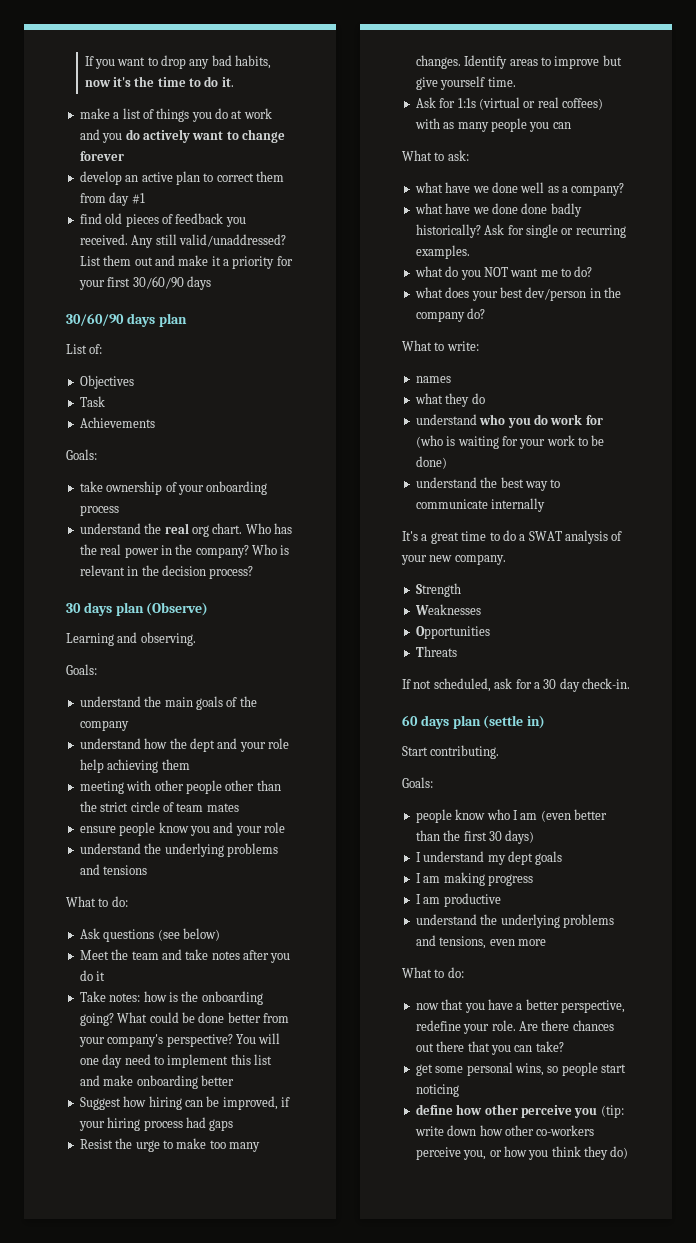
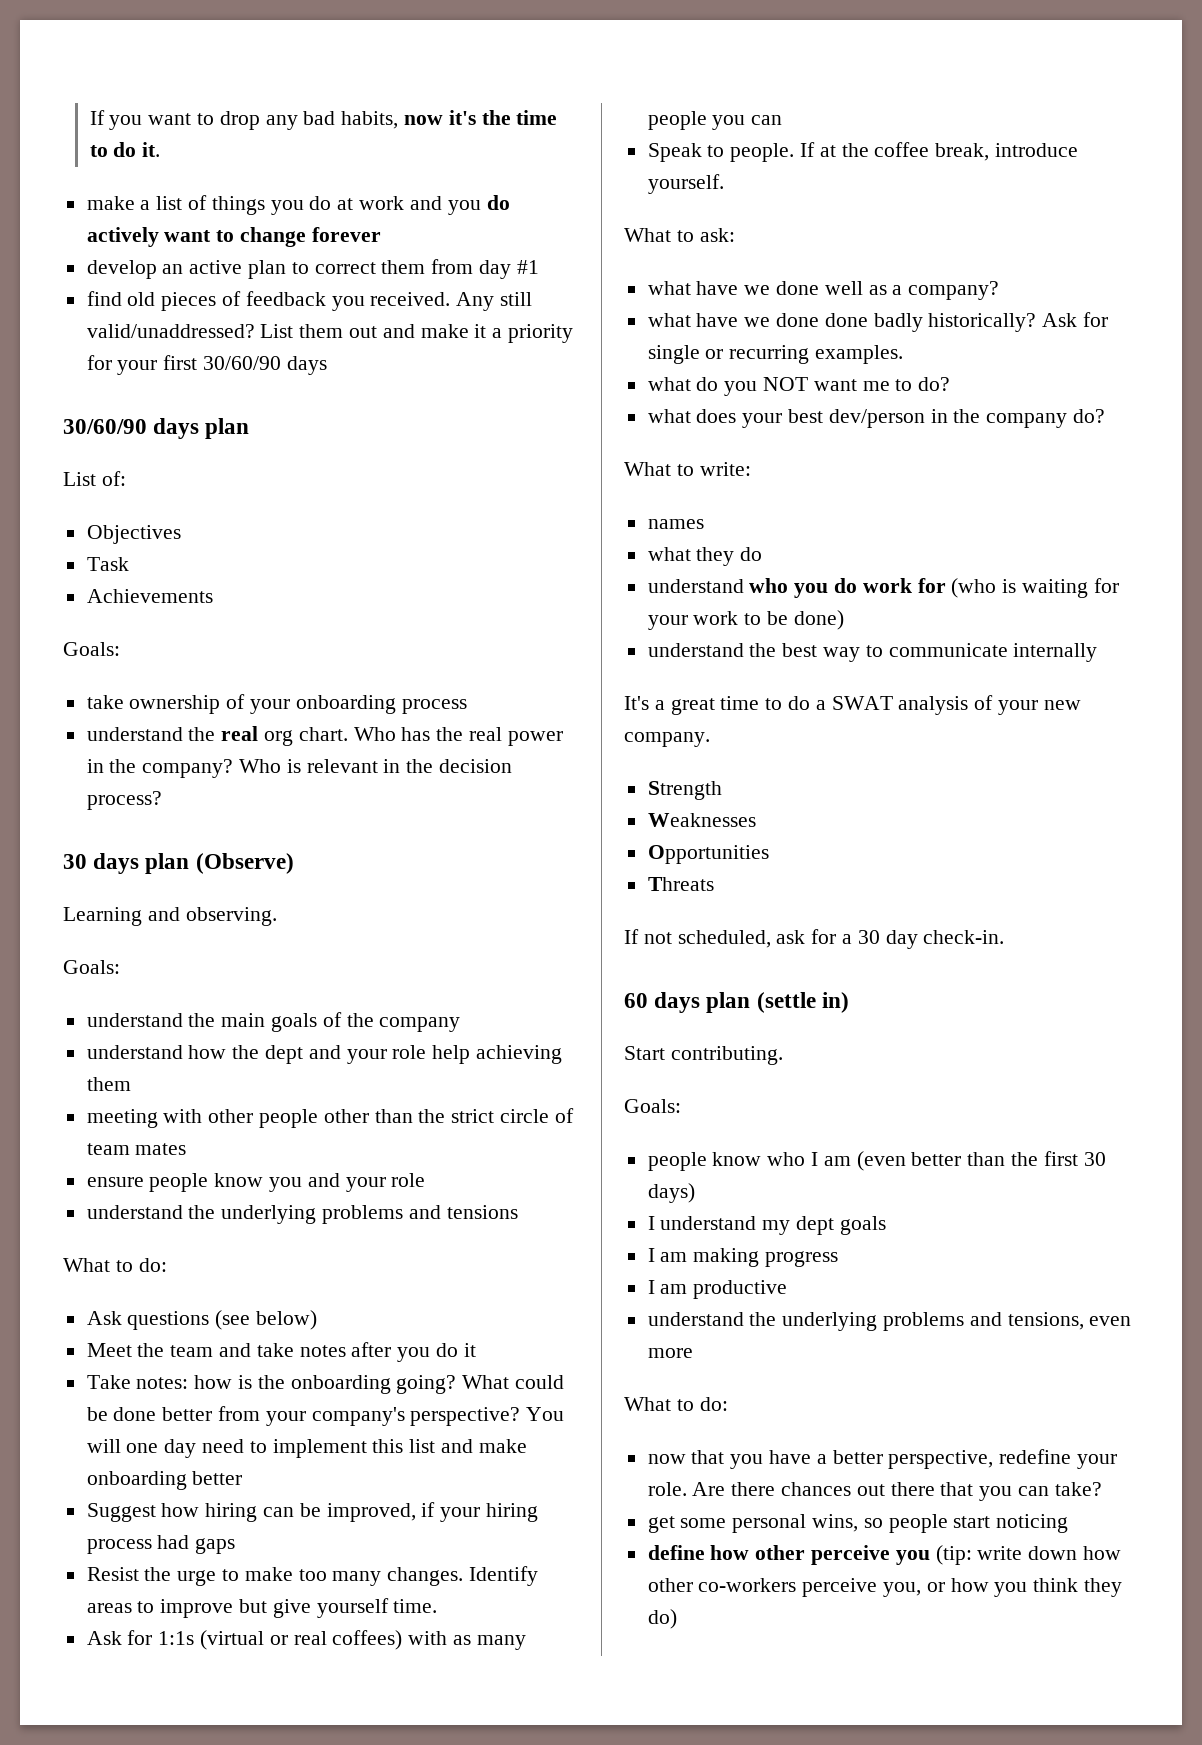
+ Speak to people. If at the coffee break, introduce yourself.

